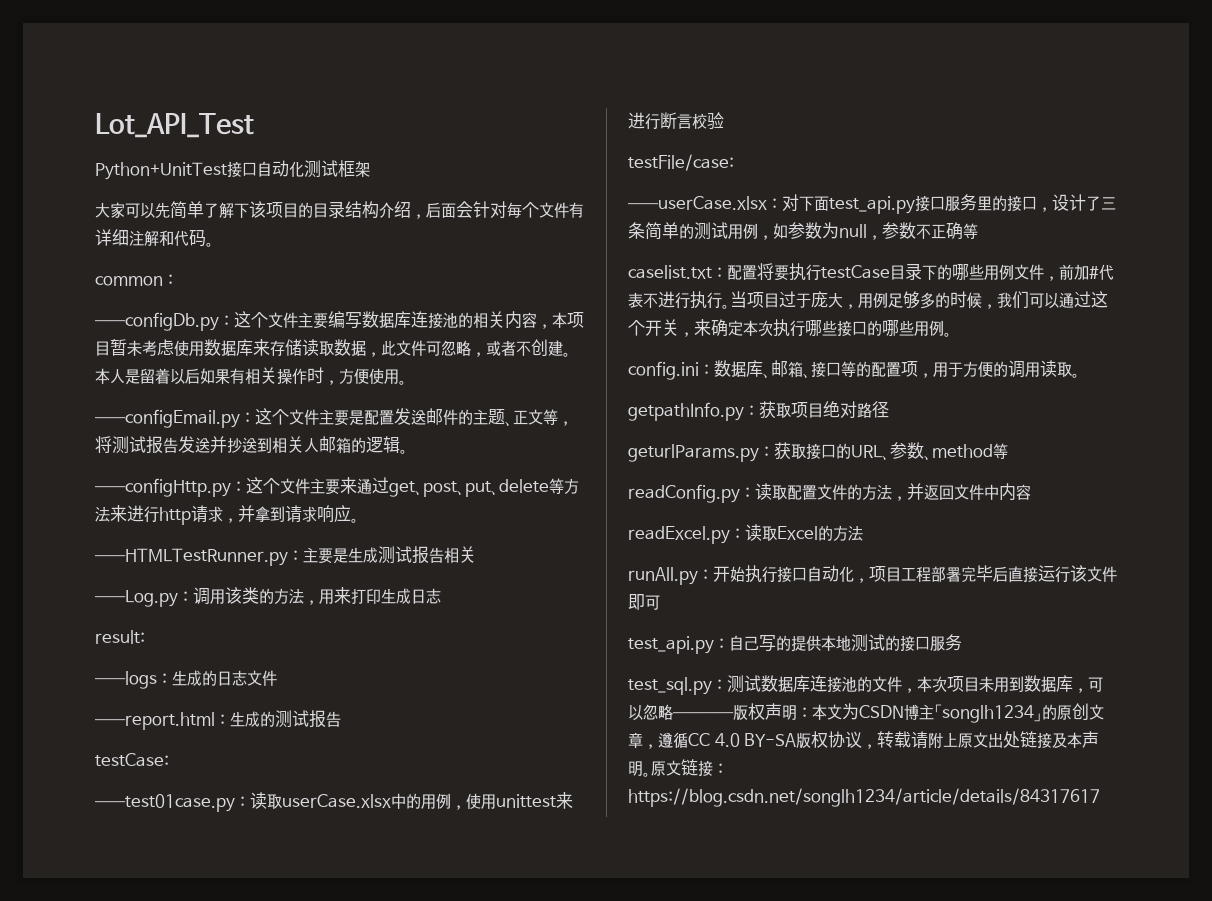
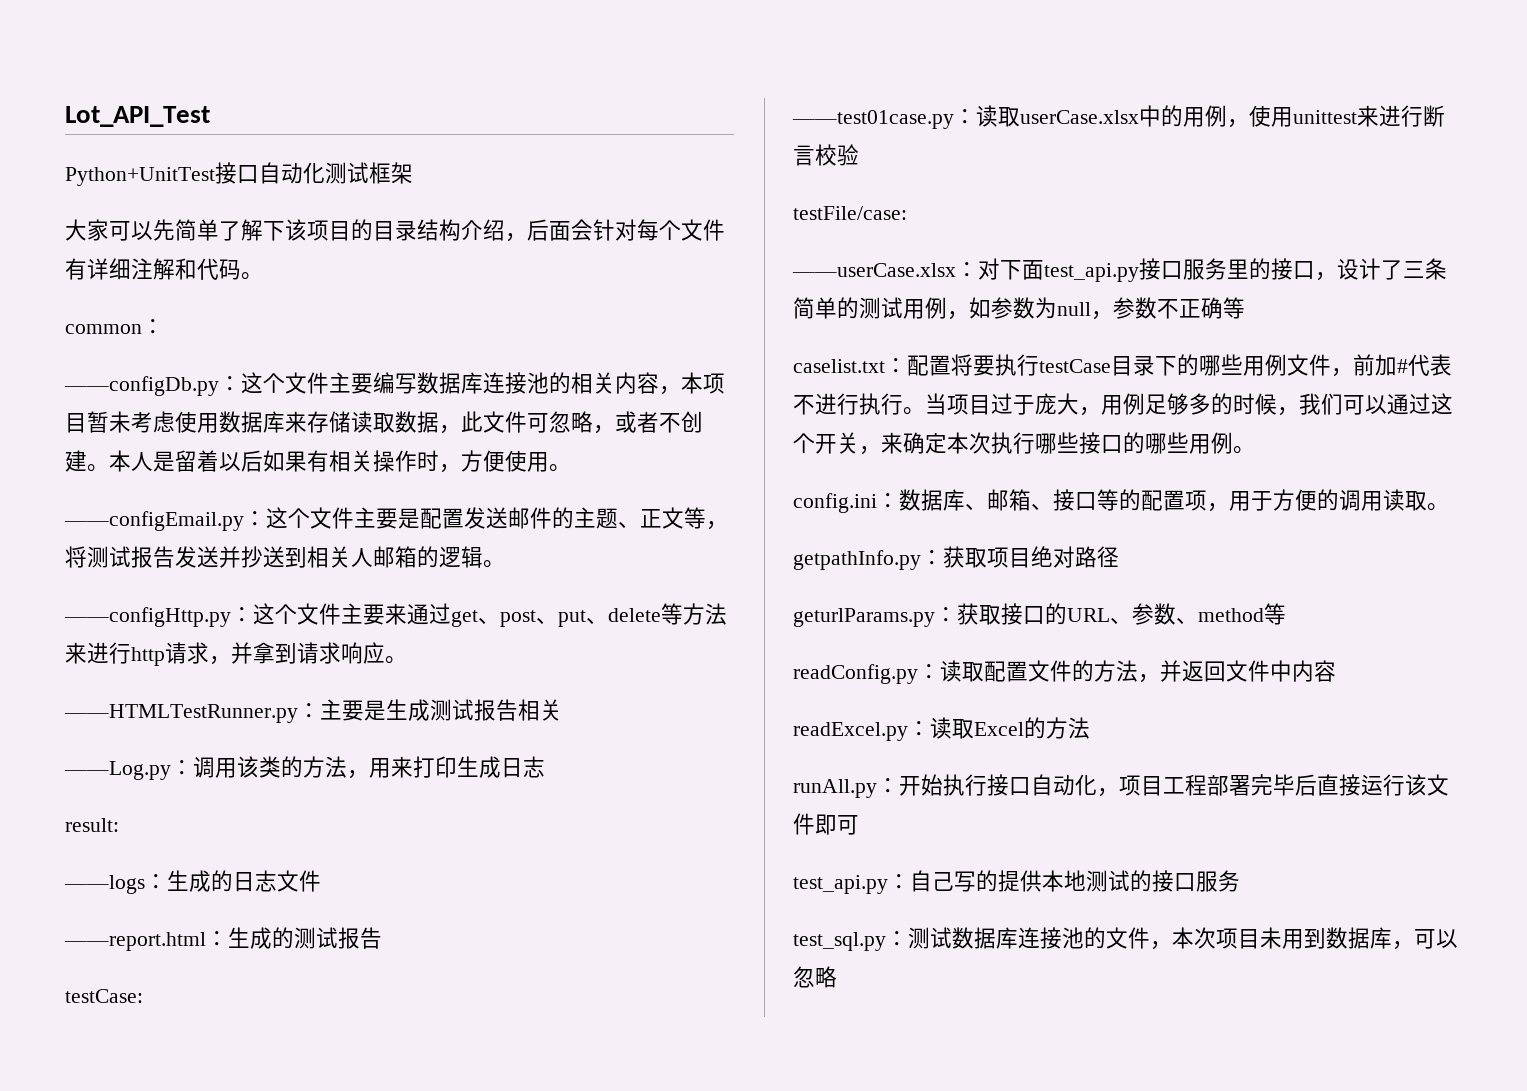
- test_sql.py：测试数据库连接池的文件，本次项目未用到数据库，可以忽略————版权声明：本文为CSDN博主「songlh1234」的原创文章，遵循CC 4.0 BY-SA版权协议，转载请附上原文出处链接及本声明。原文链接：https://blog.csdn.net/songlh1234/article/details/84317617
+ test_sql.py：测试数据库连接池的文件，本次项目未用到数据库，可以忽略

